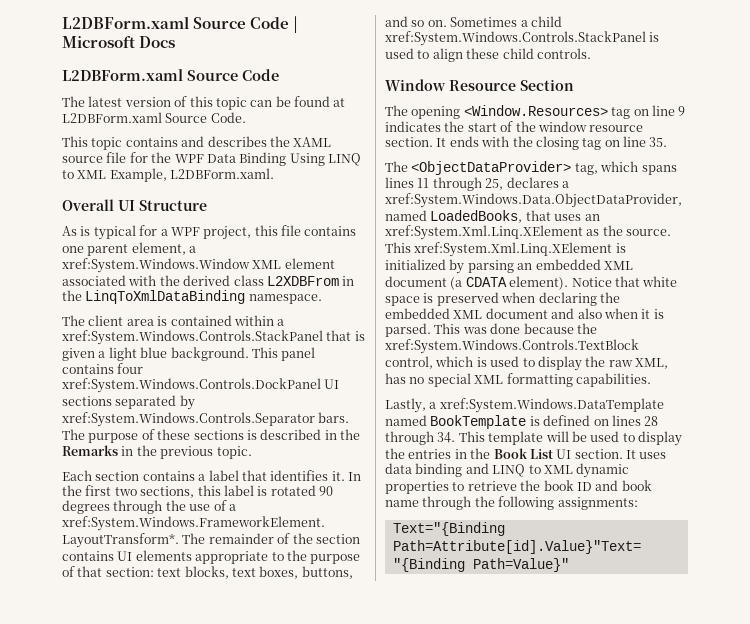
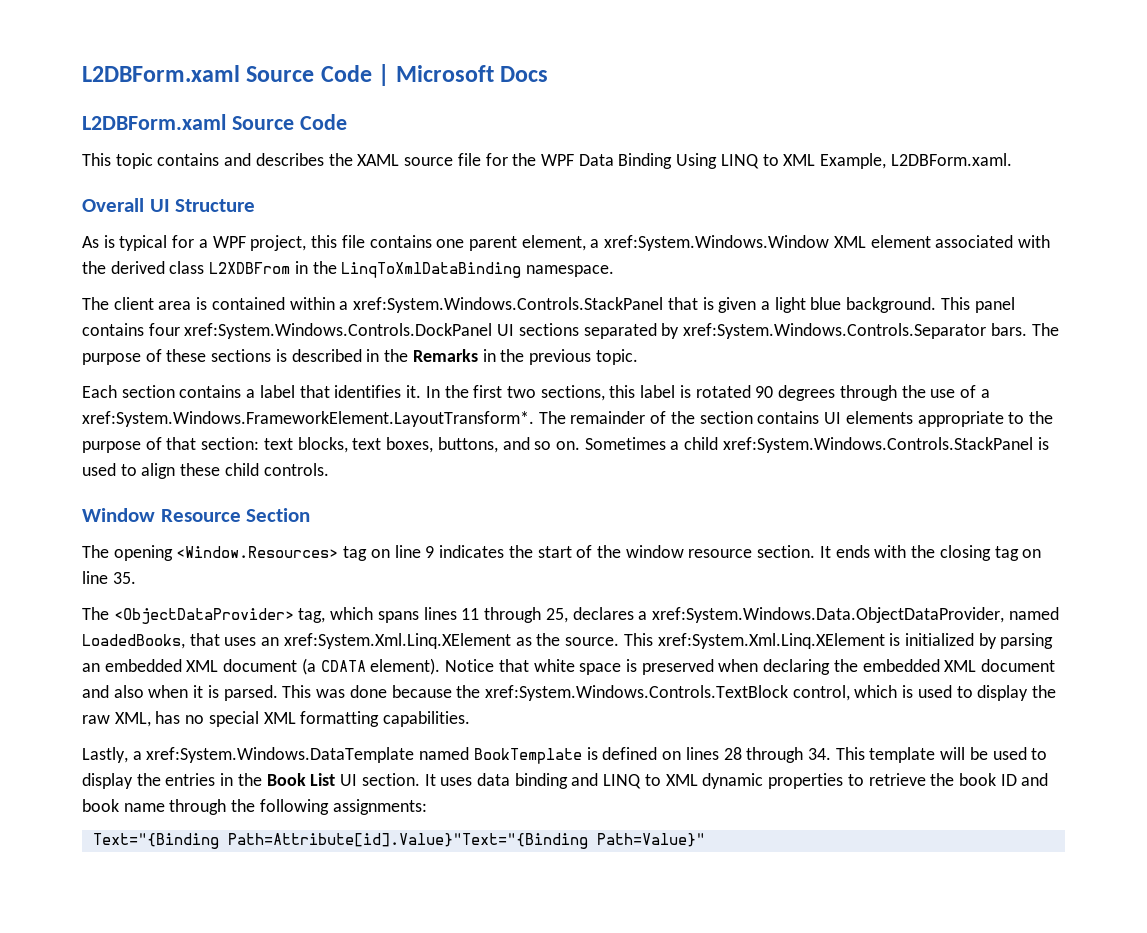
- The latest version of this topic can be found at L2DBForm.xaml Source Code.

